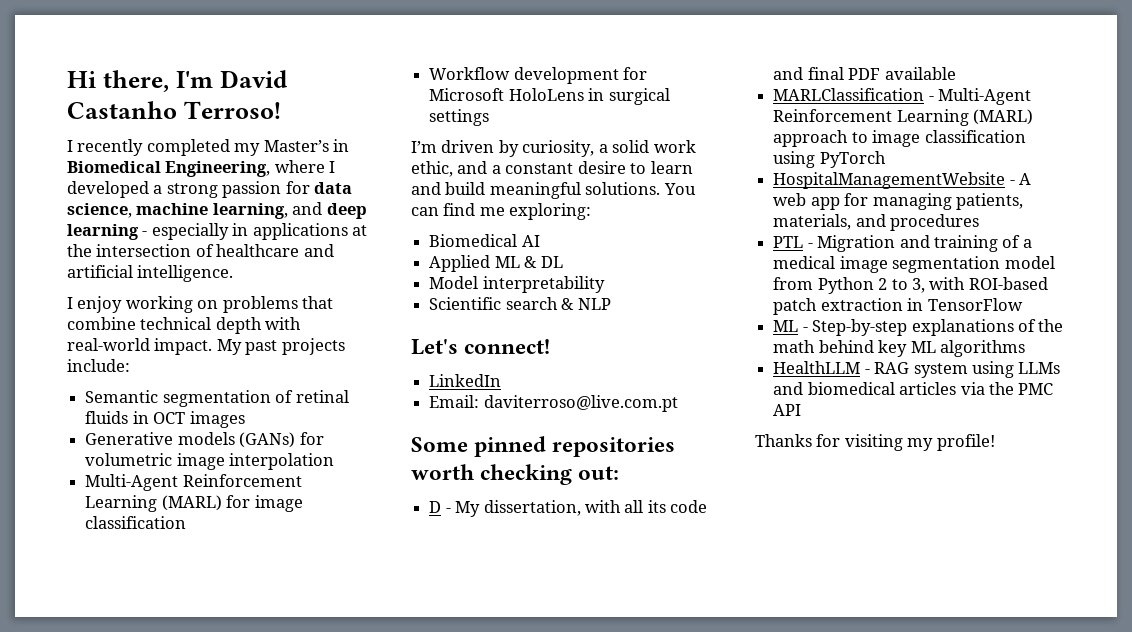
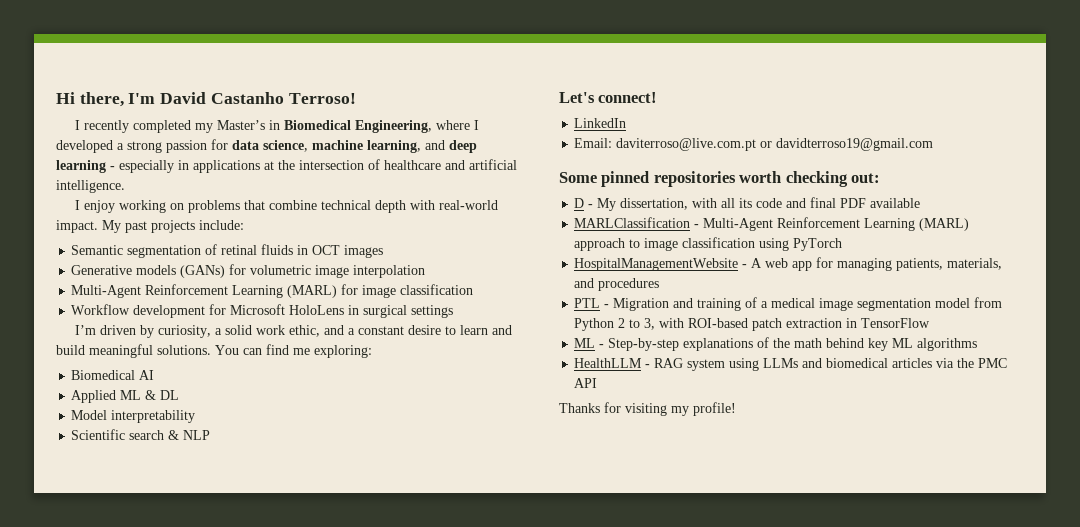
- Email: daviterroso@live.com.pt
+ Email: daviterroso@live.com.pt or davidterroso19@gmail.com

